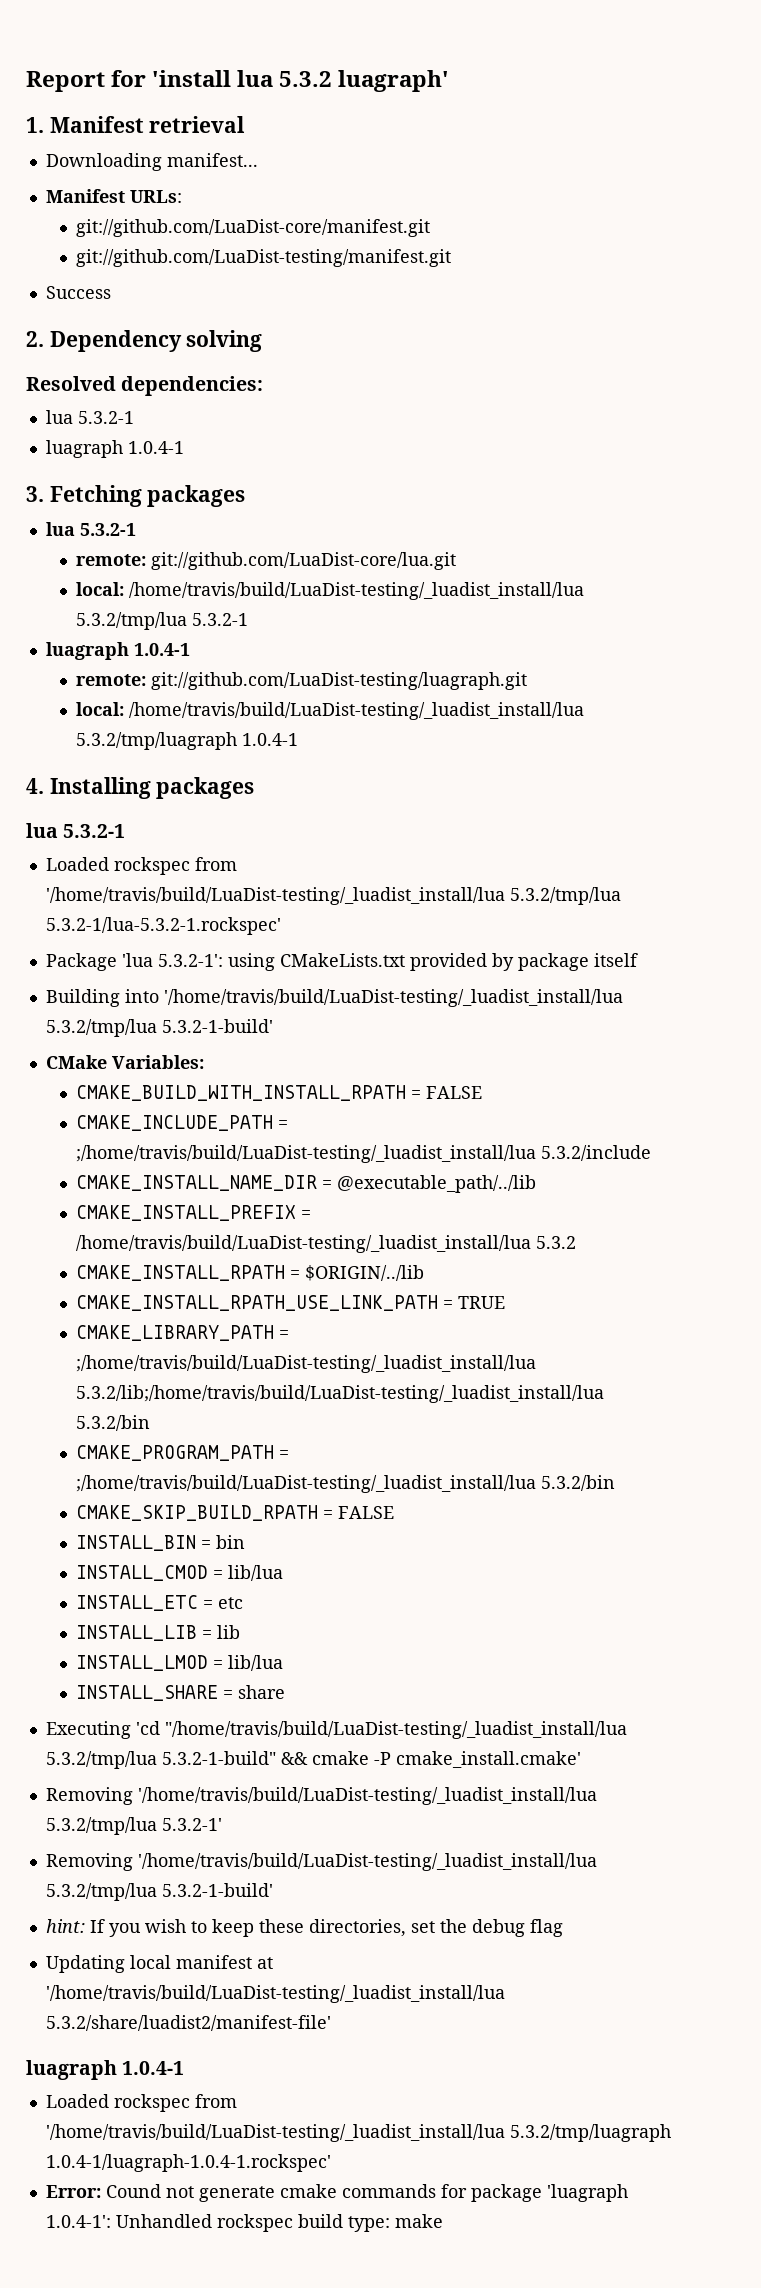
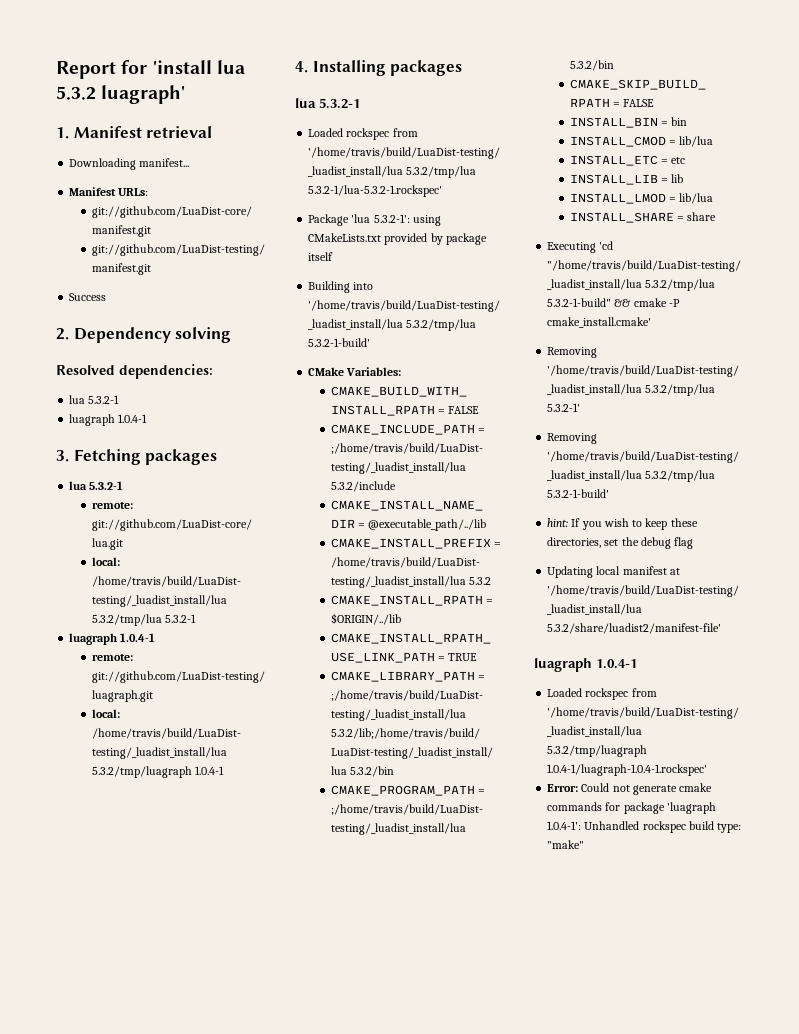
- Error: Cound not generate cmake commands for package 'luagraph 1.0.4-1': Unhandled rockspec build type: make
+ Error: Could not generate cmake commands for package 'luagraph 1.0.4-1': Unhandled rockspec build type: "make"

